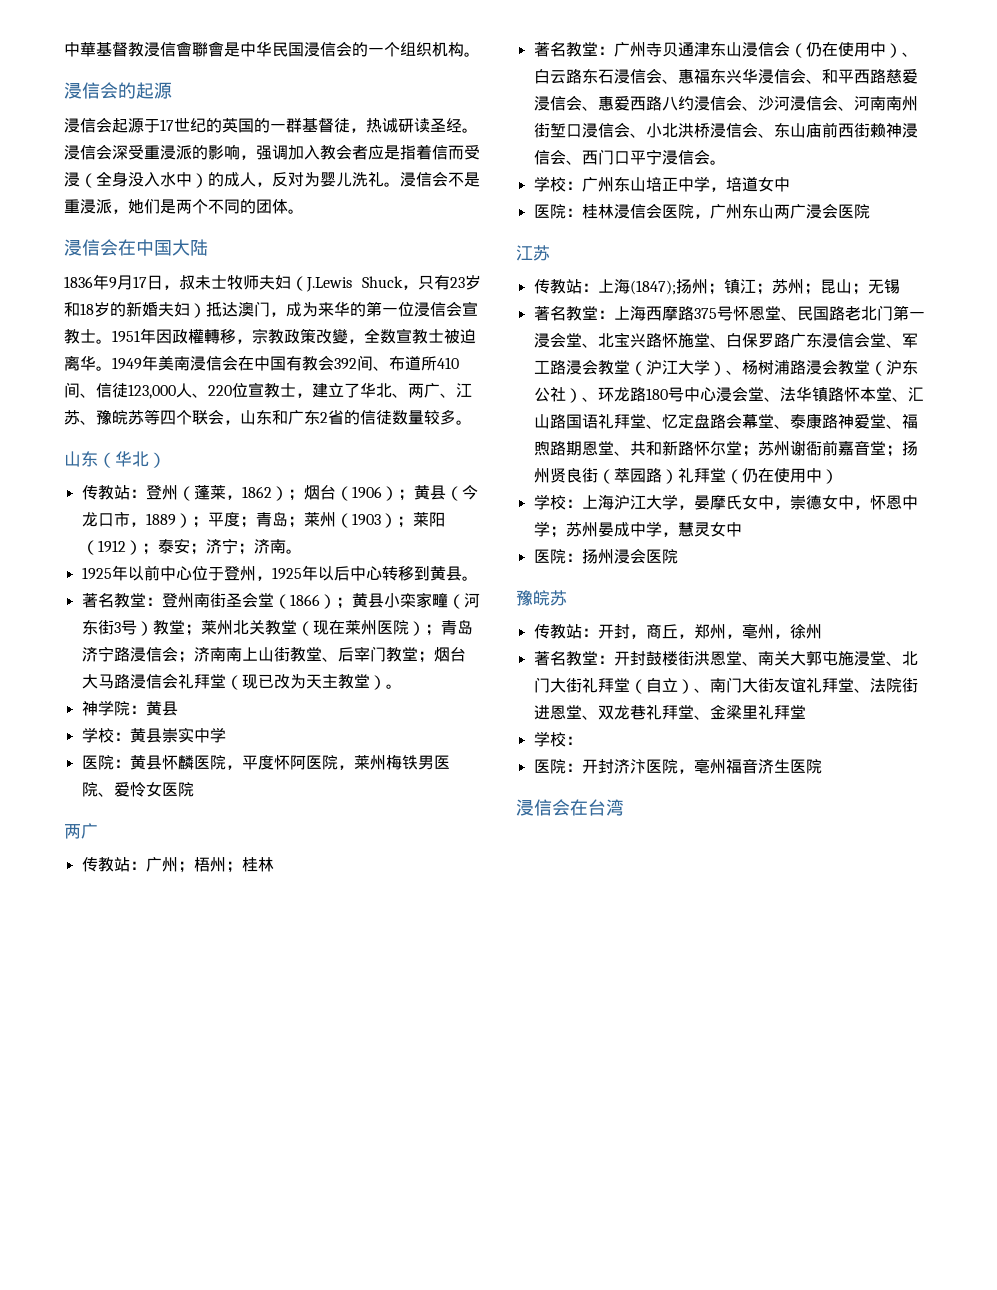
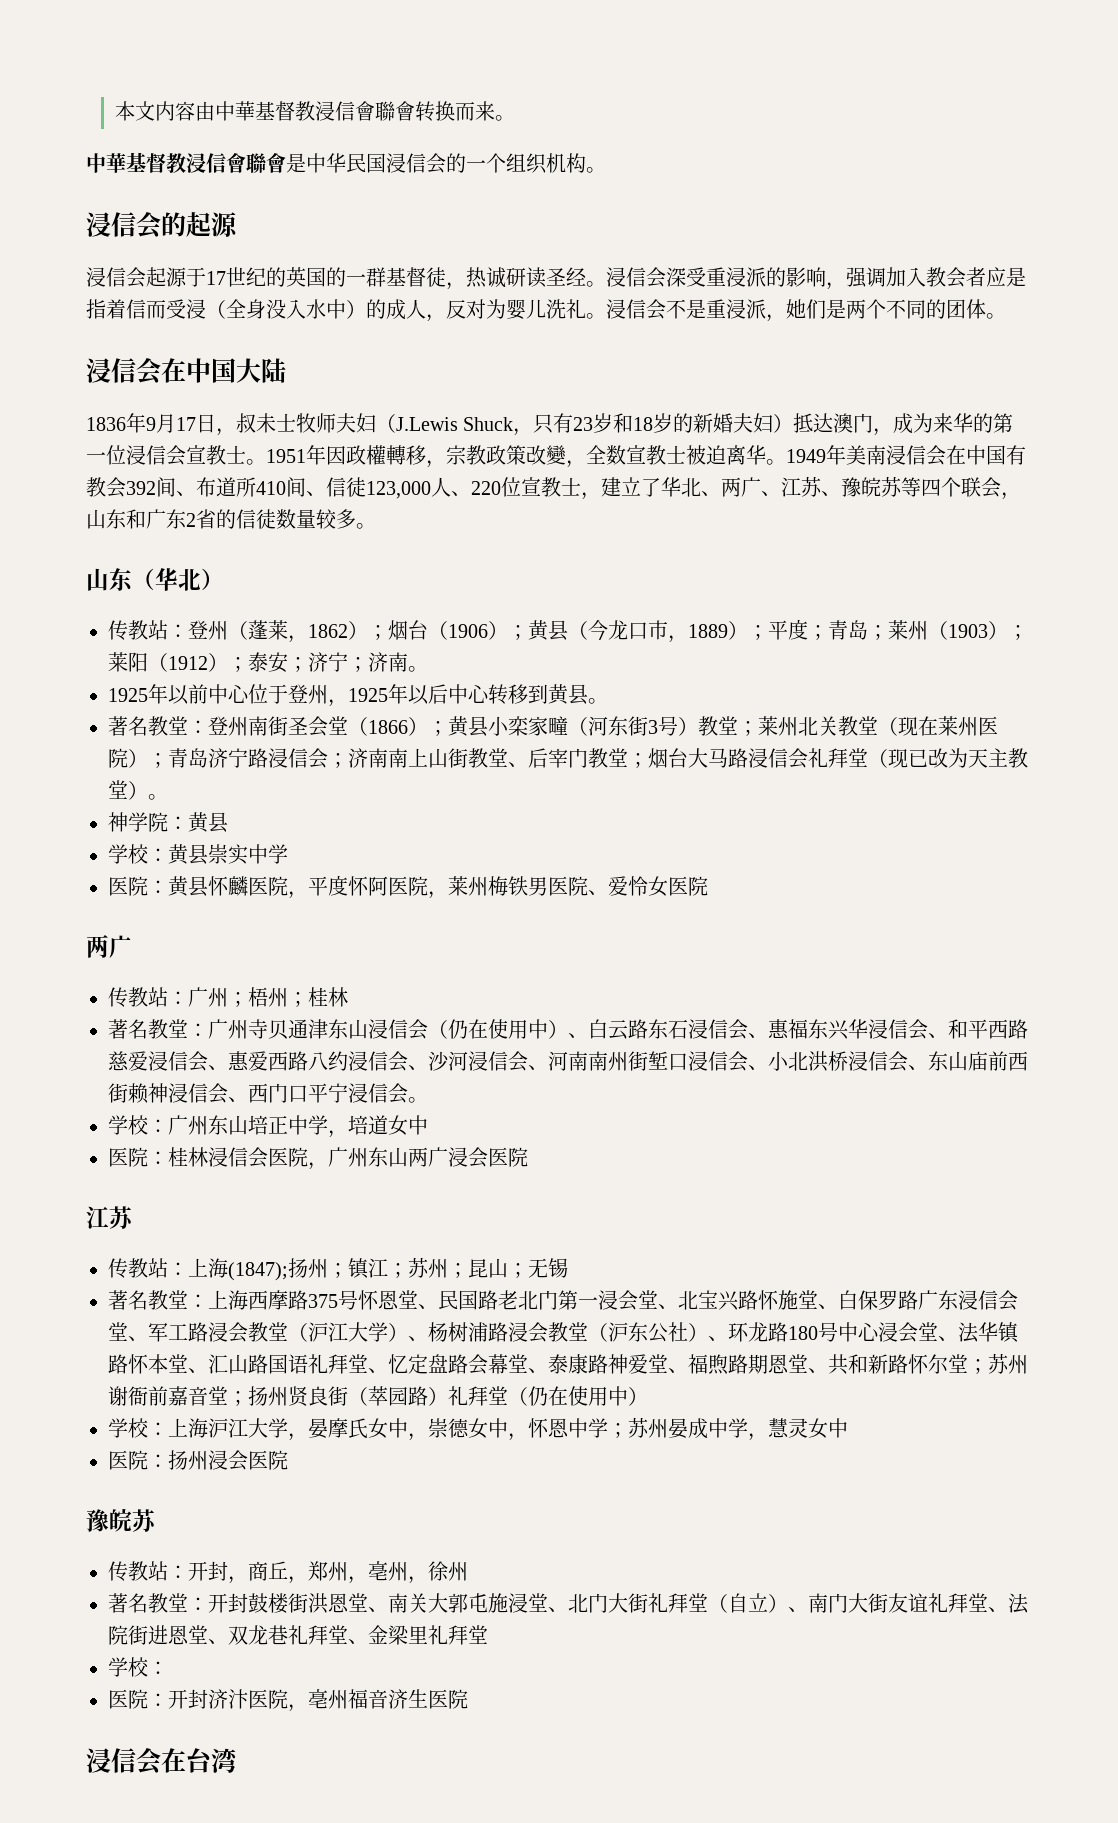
+ 本文内容由中華基督教浸信會聯會转换而来。

